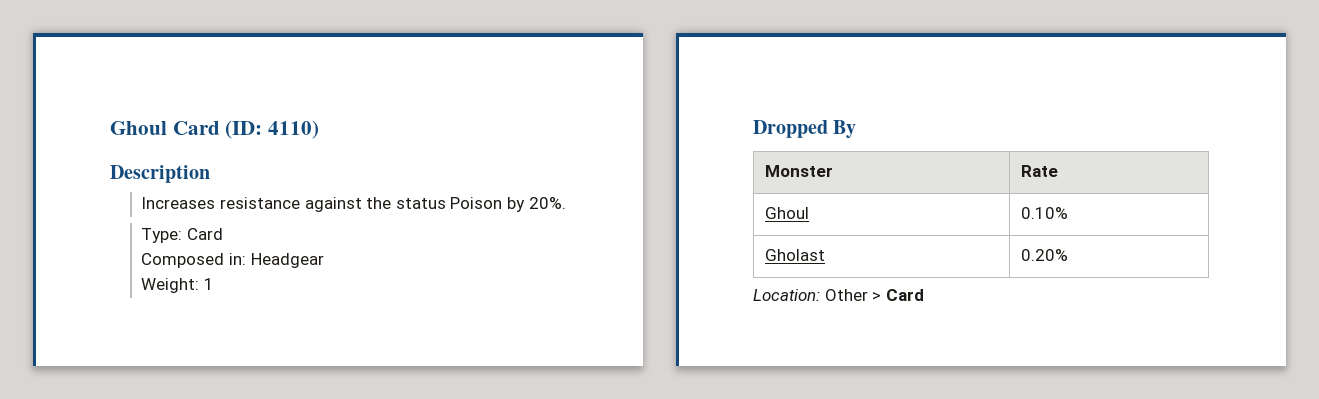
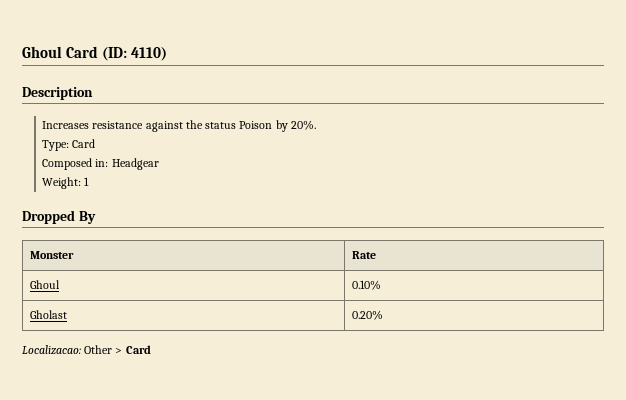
- Location: Other > Card
+ Localizacao: Other > Card

